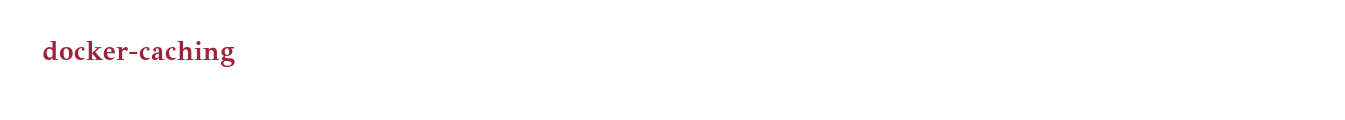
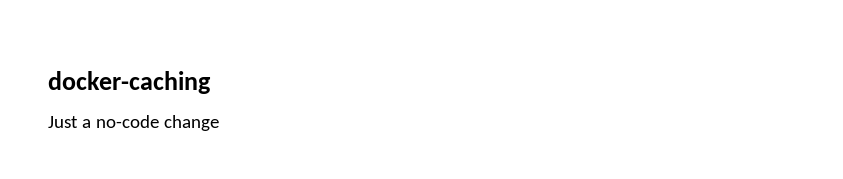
+ Just a no-code change

